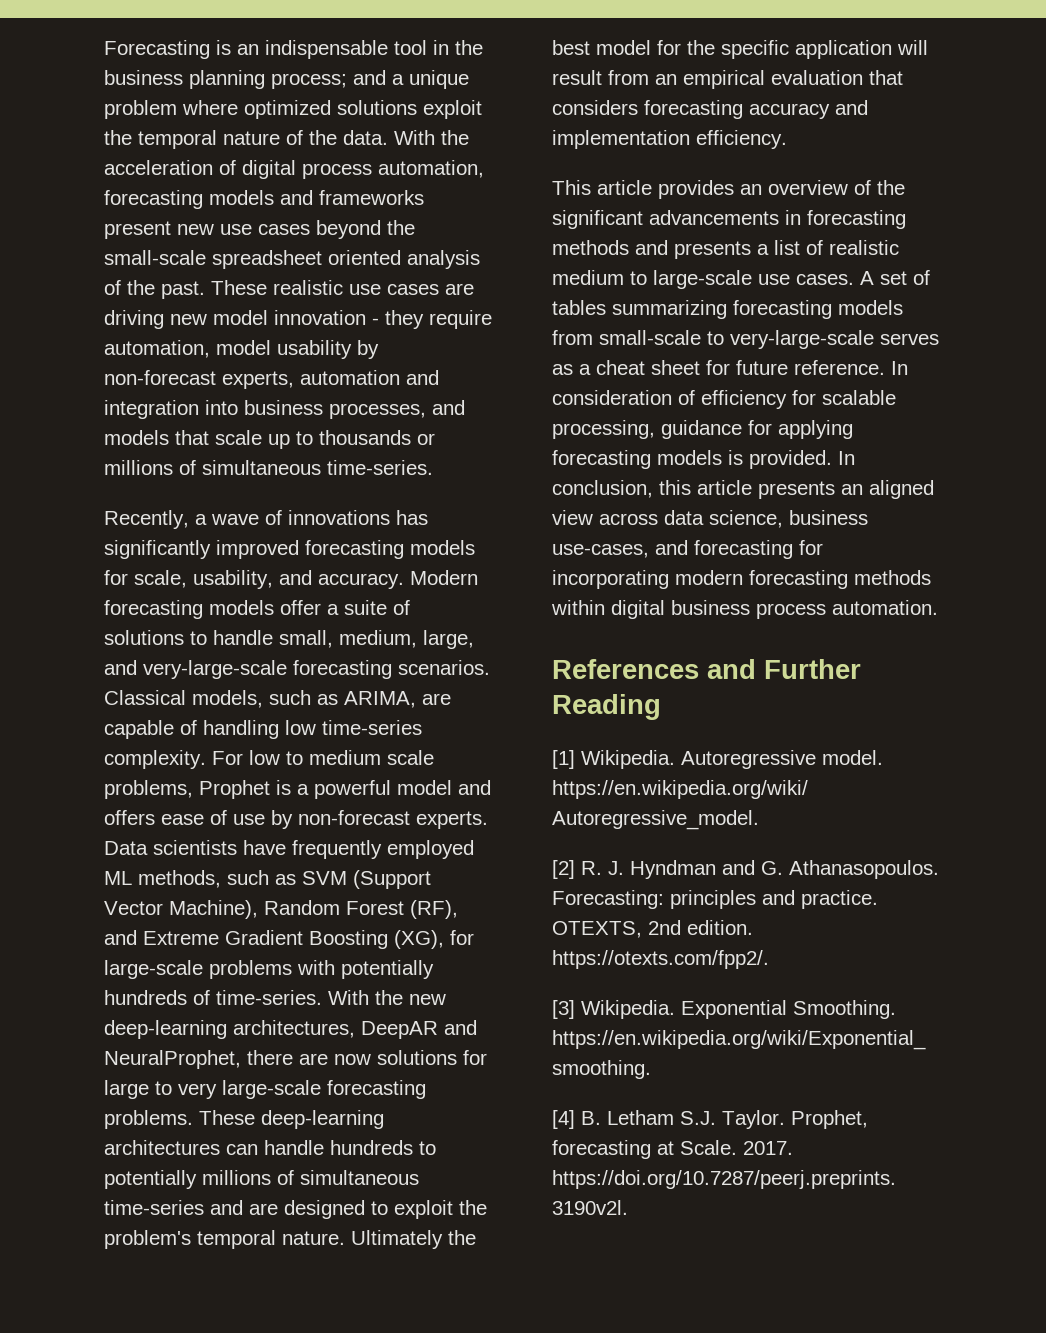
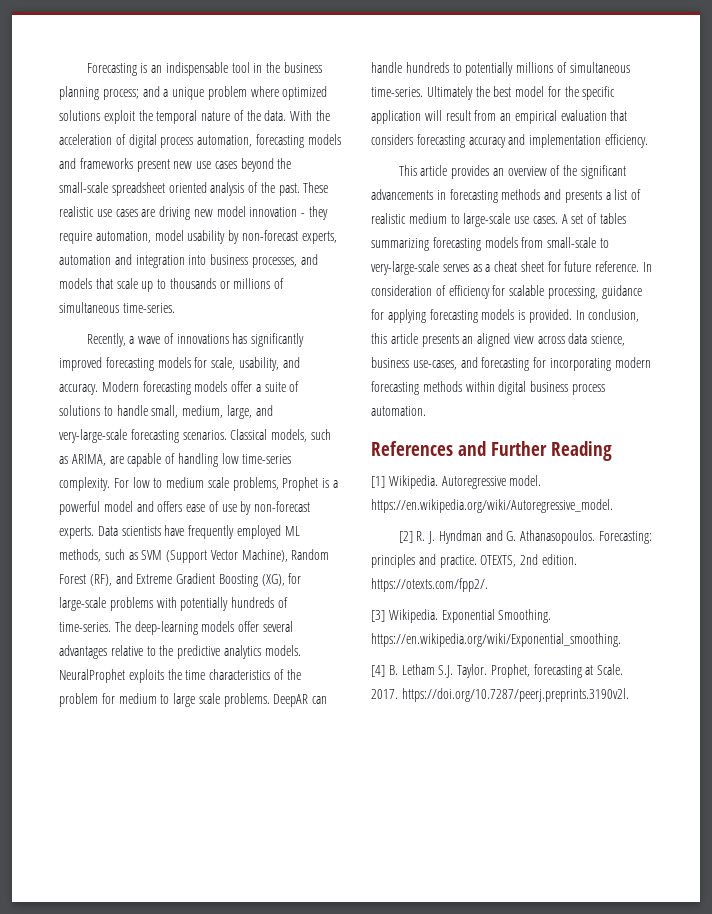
- With the new deep-learning architectures, DeepAR and NeuralProphet, there are now solutions for large to very large-scale forecasting problems. These deep-learning architectures can handle hundreds to potentially millions of simultaneous time-series and are designed to exploit the problem's temporal nature.
+ The deep-learning models offer several advantages relative to the predictive analytics models. NeuralProphet exploits the time characteristics of the problem for medium to large scale problems. DeepAR can handle hundreds to potentially millions of simultaneous time-series.

